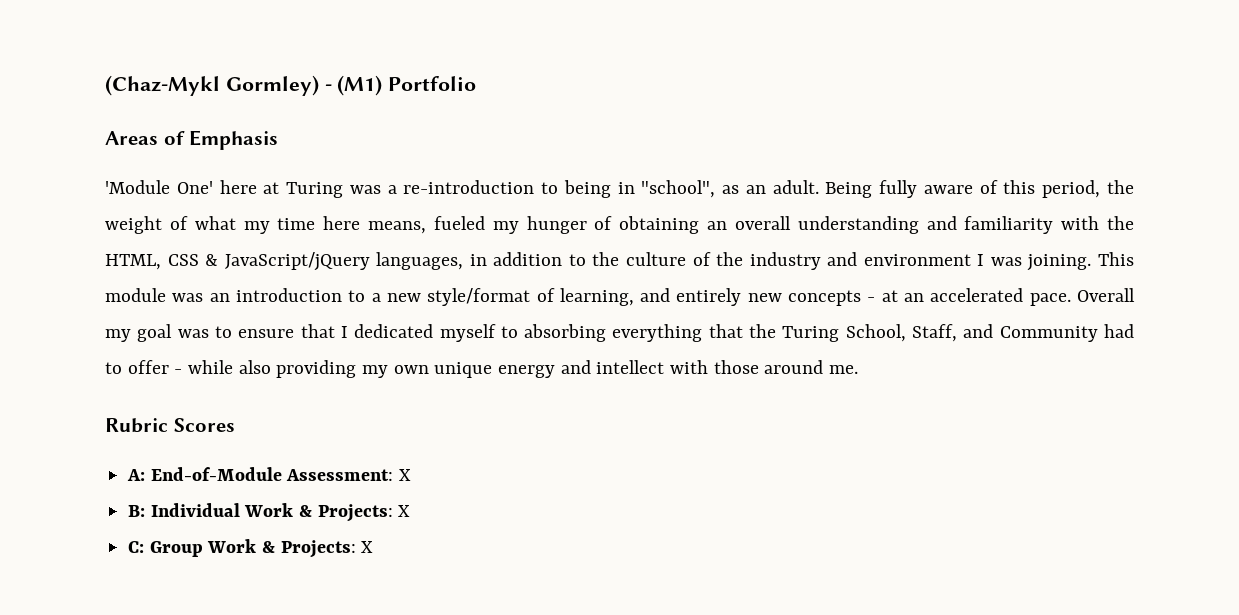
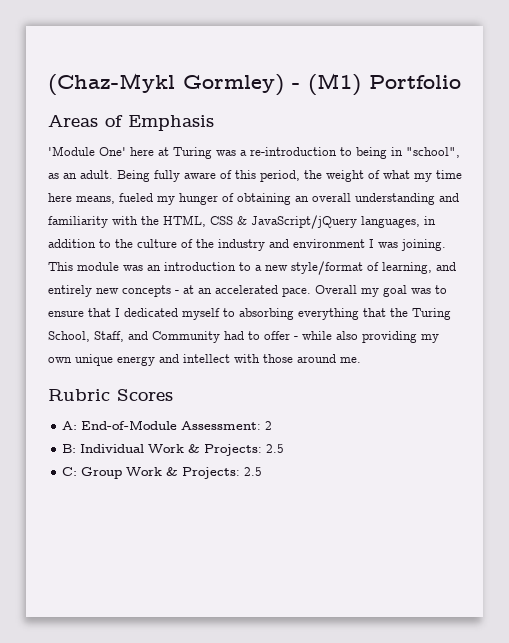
- A: End-of-Module Assessment: X
+ A: End-of-Module Assessment: 2
- B: Individual Work & Projects: X
+ B: Individual Work & Projects: 2.5
- C: Group Work & Projects: X
+ C: Group Work & Projects: 2.5

